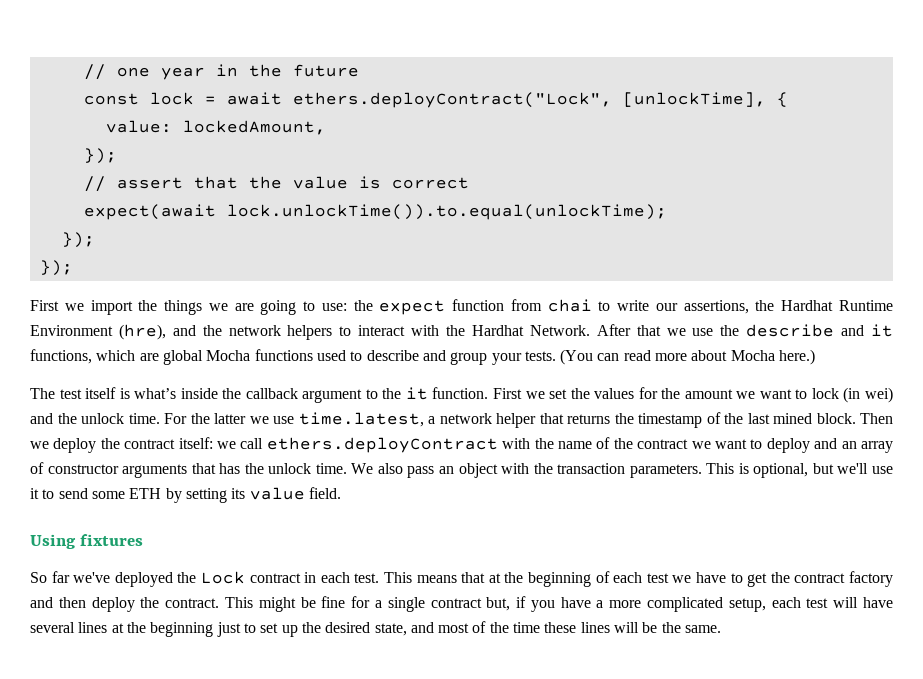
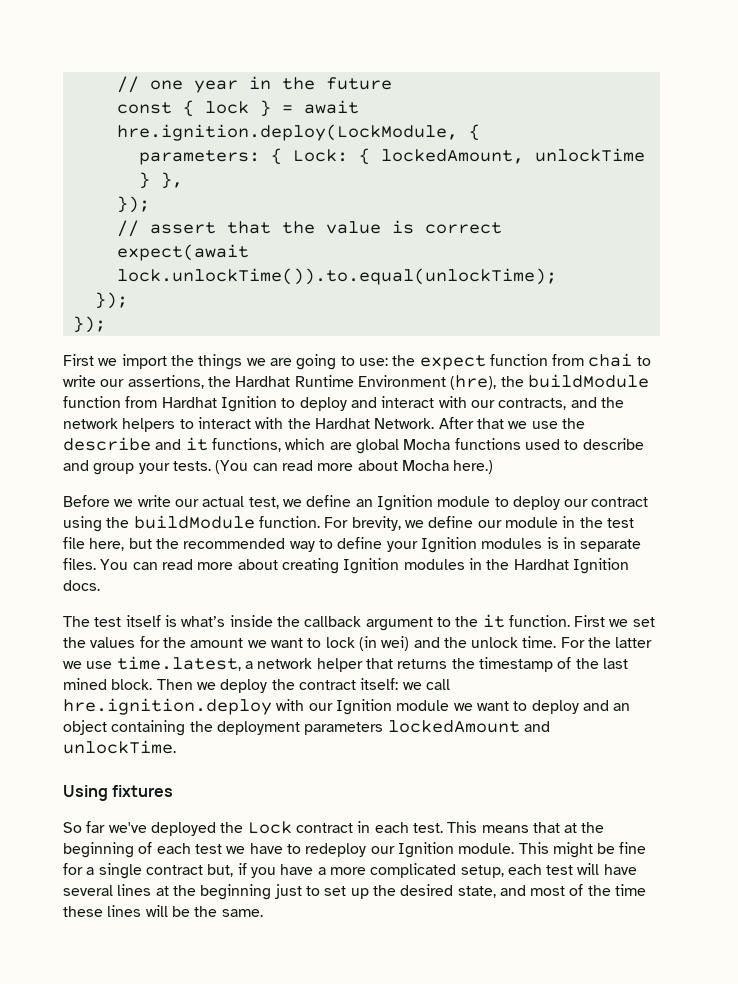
- const lock = await ethers.deployContract("Lock", [unlockTime], {
- value: lockedAmount,
+ const { lock } = await hre.ignition.deploy(LockModule, {
+ parameters: { Lock: { lockedAmount, unlockTime } },
- First we import the things we are going to use: the expect function from chai to write our assertions, the Hardhat Runtime Environment (hre), and the network helpers to interact with the Hardhat Network.
+ First we import the things we are going to use: the expect function from chai to write our assertions, the Hardhat Runtime Environment (hre), the buildModule function from Hardhat Ignition to deploy and interact with our contracts, and the network helpers to interact with the Hardhat Network.
+ Before we write our actual test, we define an Ignition module to deploy our contract using the buildModule function. For brevity, we define our module in the test file here, but the recommended way to define your Ignition modules is in separate files. You can read more about creating Ignition modules in the Hardhat Ignition docs.
- Then we deploy the contract itself: we call ethers.deployContract with the name of the contract we want to deploy and an array of constructor arguments that has the unlock time. We also pass an object with the transaction parameters. This is optional, but we'll use it to send some ETH by setting its value field.
+ Then we deploy the contract itself: we call hre.ignition.deploy with our Ignition module we want to deploy and an object containing the deployment parameters lockedAmount and unlockTime.
- This means that at the beginning of each test we have to get the contract factory and then deploy the contract.
+ This means that at the beginning of each test we have to redeploy our Ignition module.

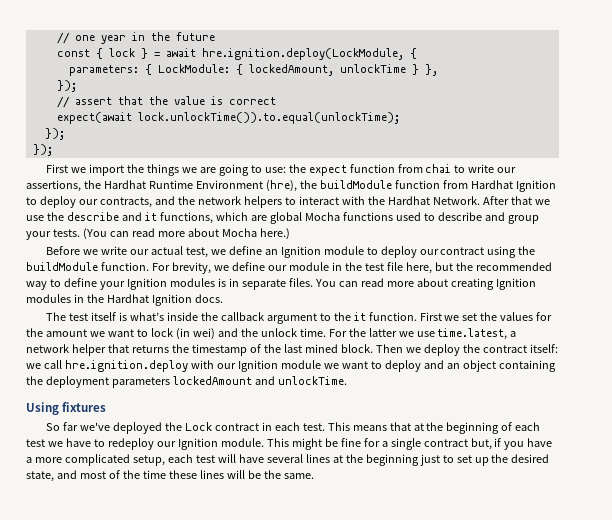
- parameters: { Lock: { lockedAmount, unlockTime } },
+ parameters: { LockModule: { lockedAmount, unlockTime } },
- First we import the things we are going to use: the expect function from chai to write our assertions, the Hardhat Runtime Environment (hre), the buildModule function from Hardhat Ignition to deploy and interact with our contracts, and the network helpers to interact with the Hardhat Network.
+ First we import the things we are going to use: the expect function from chai to write our assertions, the Hardhat Runtime Environment (hre), the buildModule function from Hardhat Ignition to deploy our contracts, and the network helpers to interact with the Hardhat Network.

